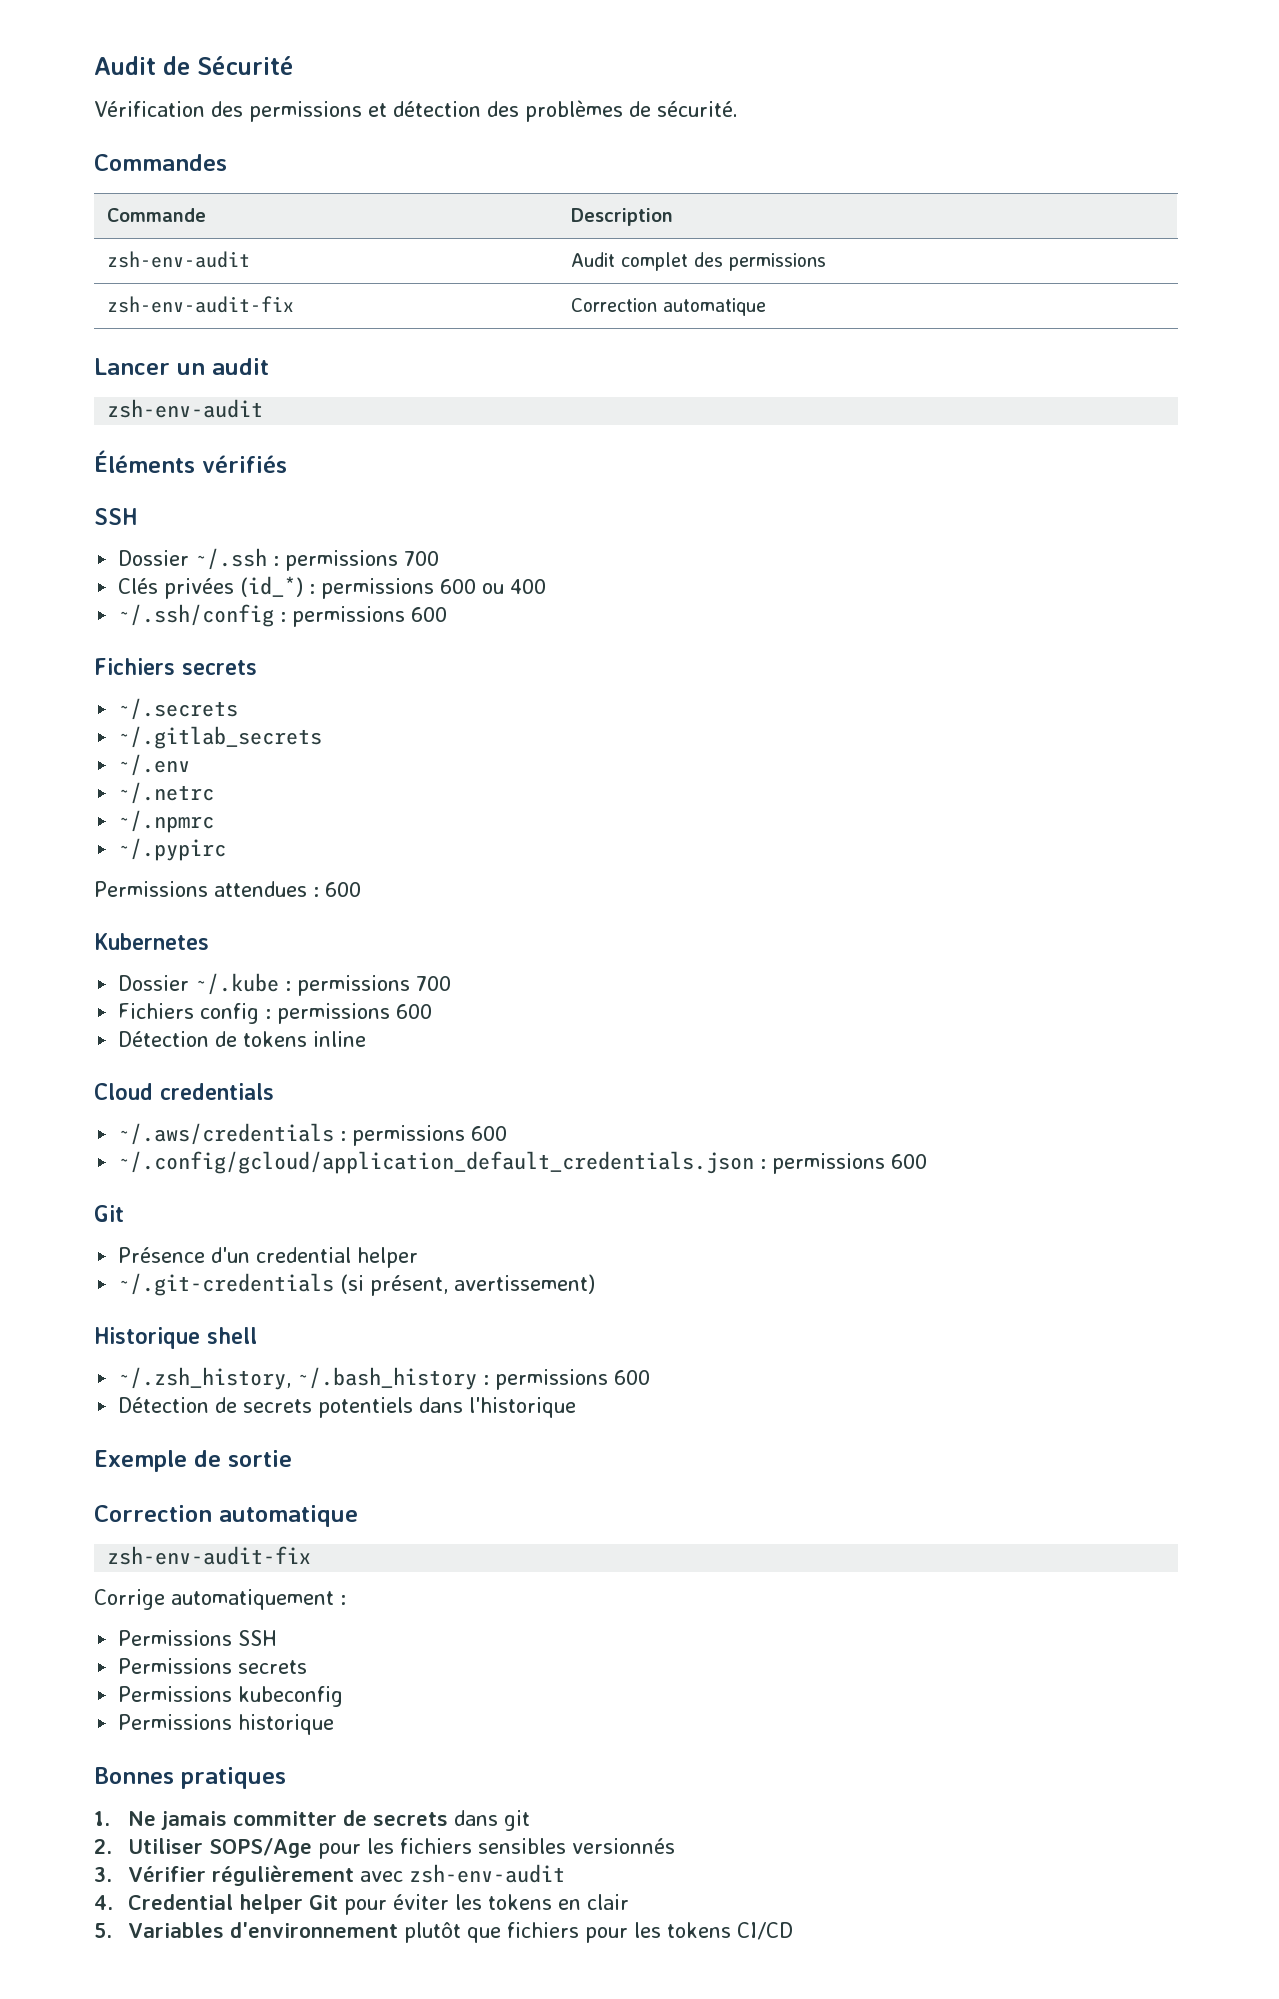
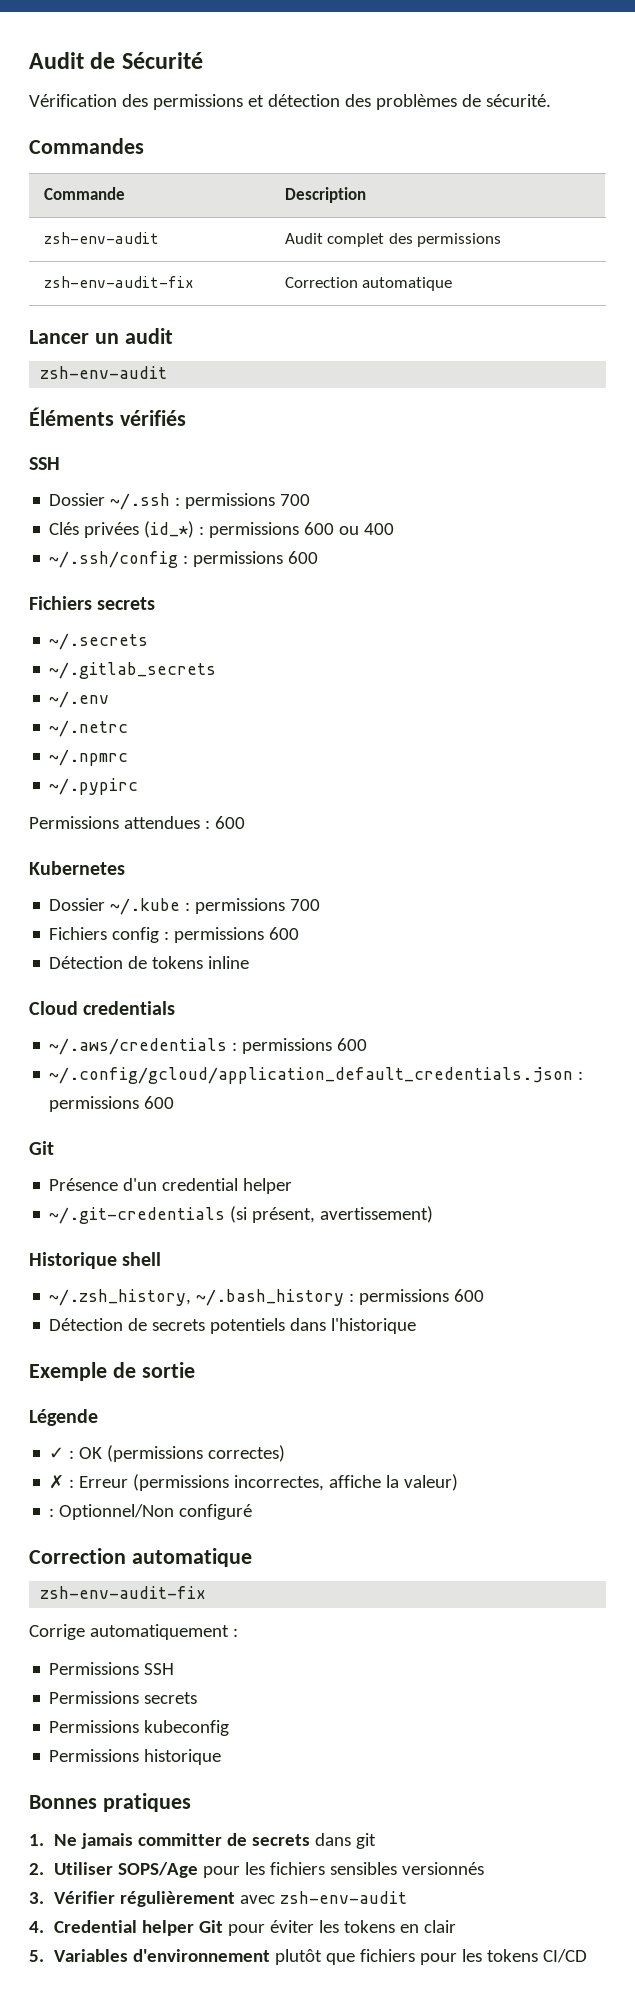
+ Légende
+ ✓ : OK (permissions correctes)
+ ✗ : Erreur (permissions incorrectes, affiche la valeur)
+ : Optionnel/Non configuré

